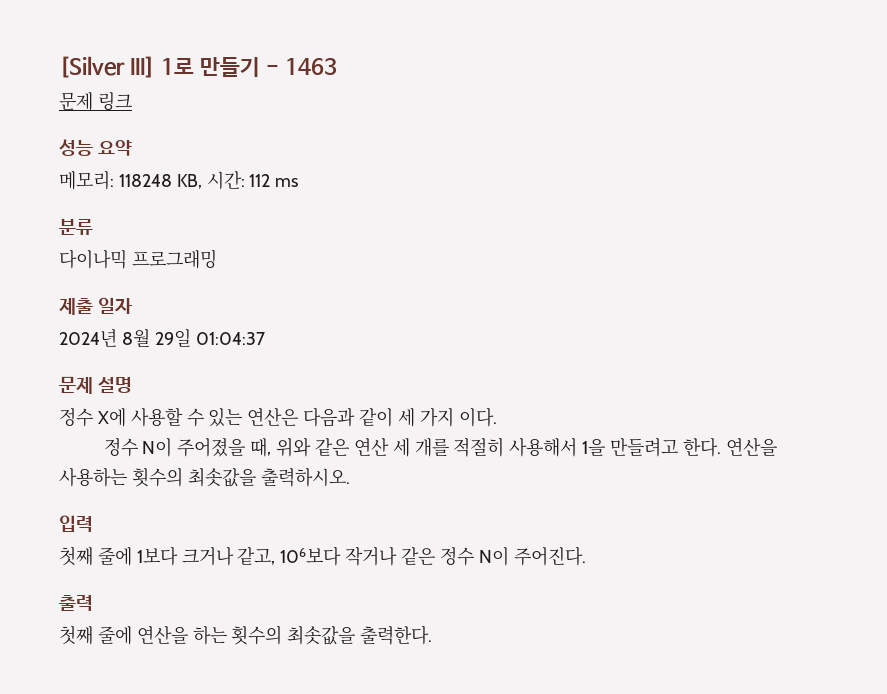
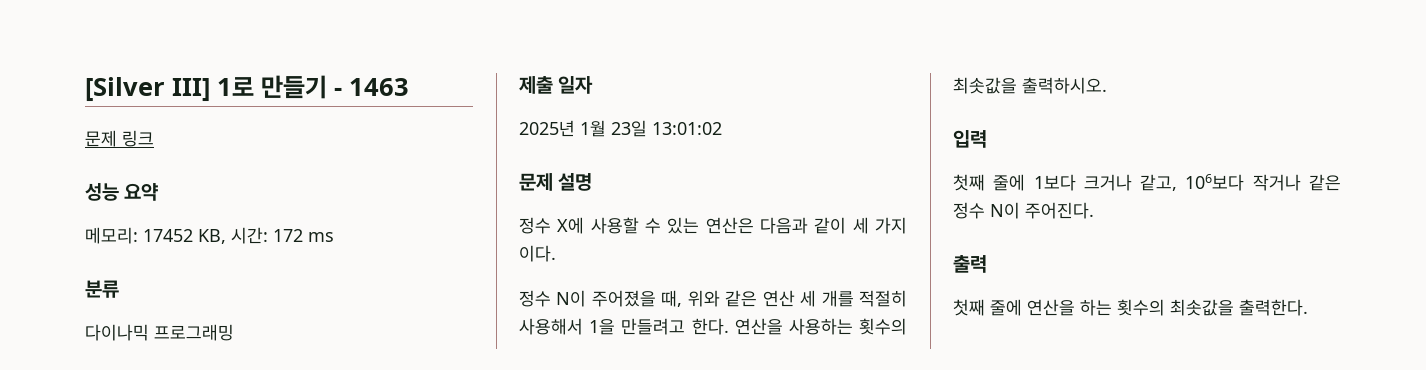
- 메모리: 118248 KB, 시간: 112 ms
+ 메모리: 17452 KB, 시간: 172 ms
- 2024년 8월 29일 01:04:37
+ 2025년 1월 23일 13:01:02

